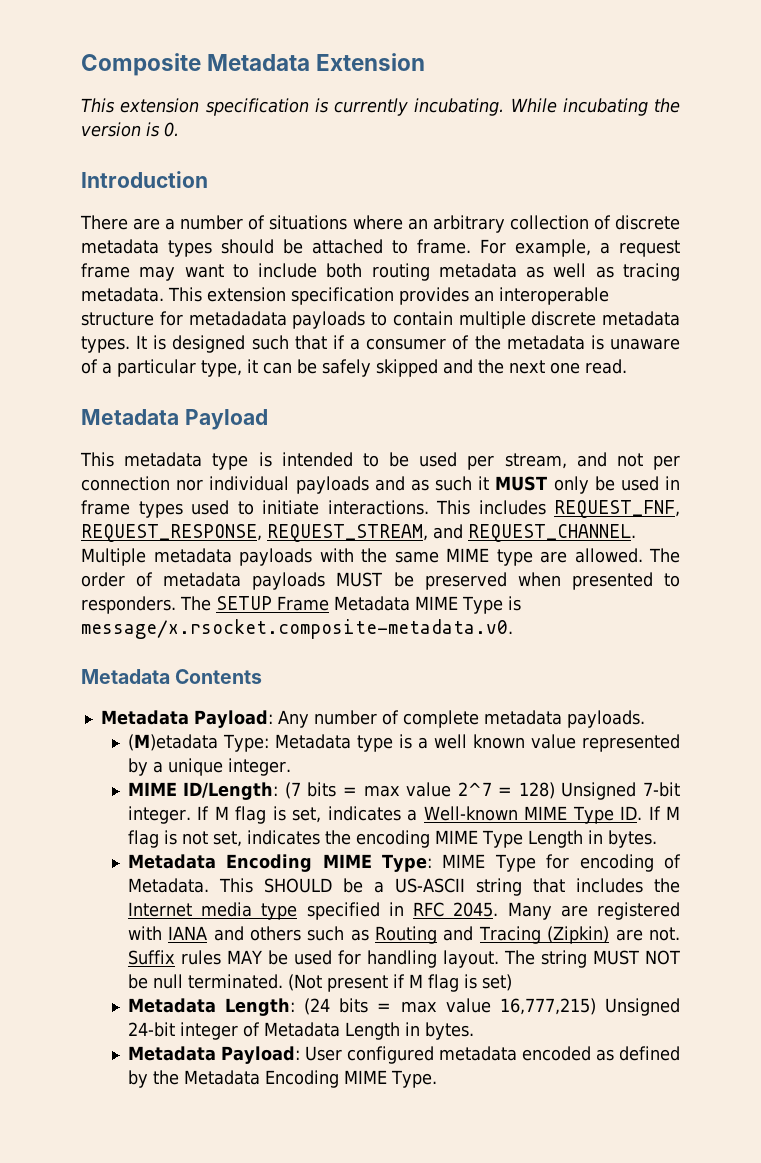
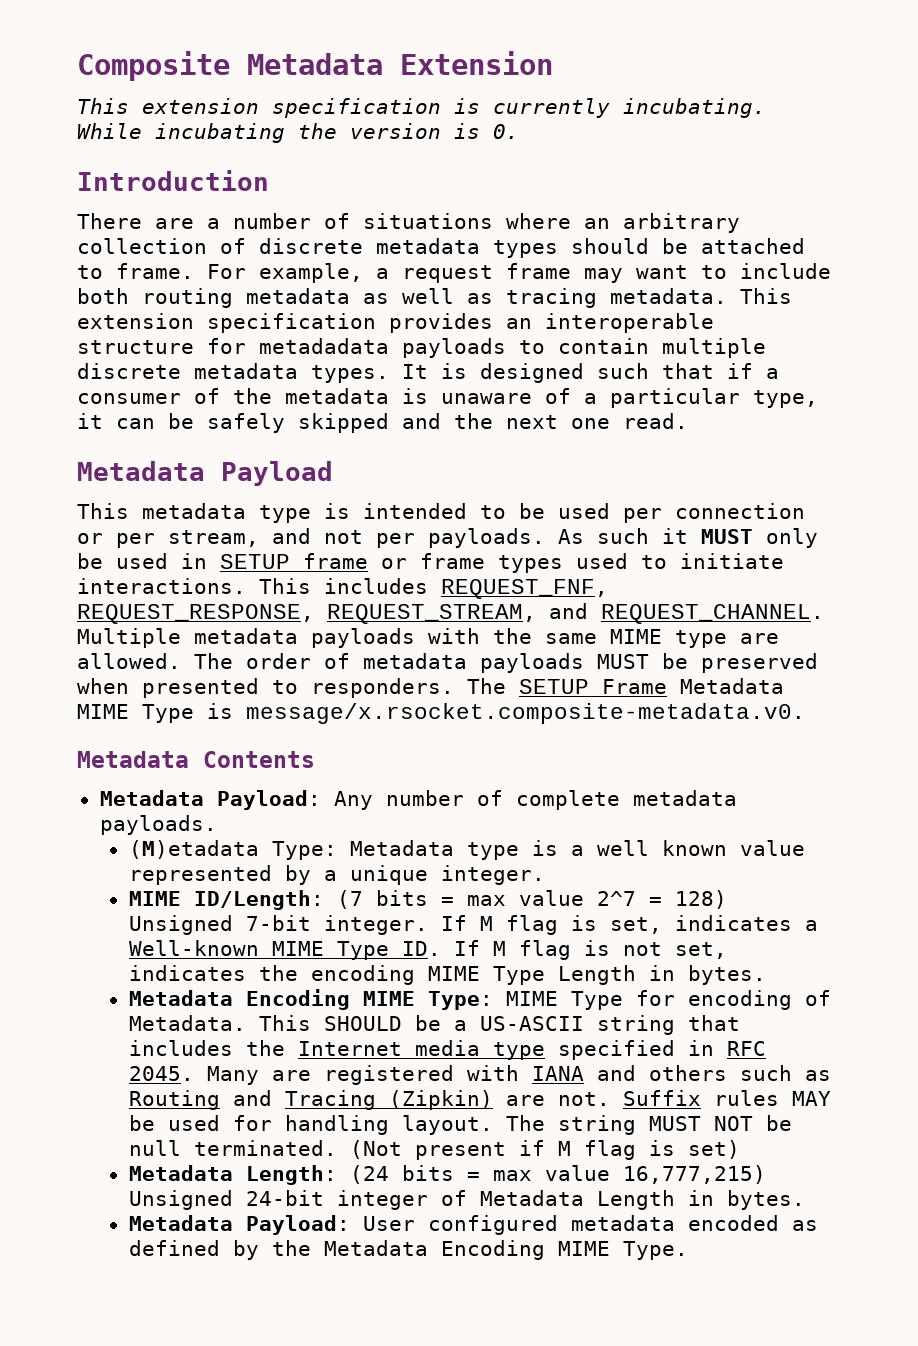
- This metadata type is intended to be used per stream, and not per connection nor individual payloads and as such it MUST only be used in frame types used to initiate interactions.
+ This metadata type is intended to be used per connection or per stream, and not per payloads. As such it MUST only be used in SETUP frame or frame types used to initiate interactions.

